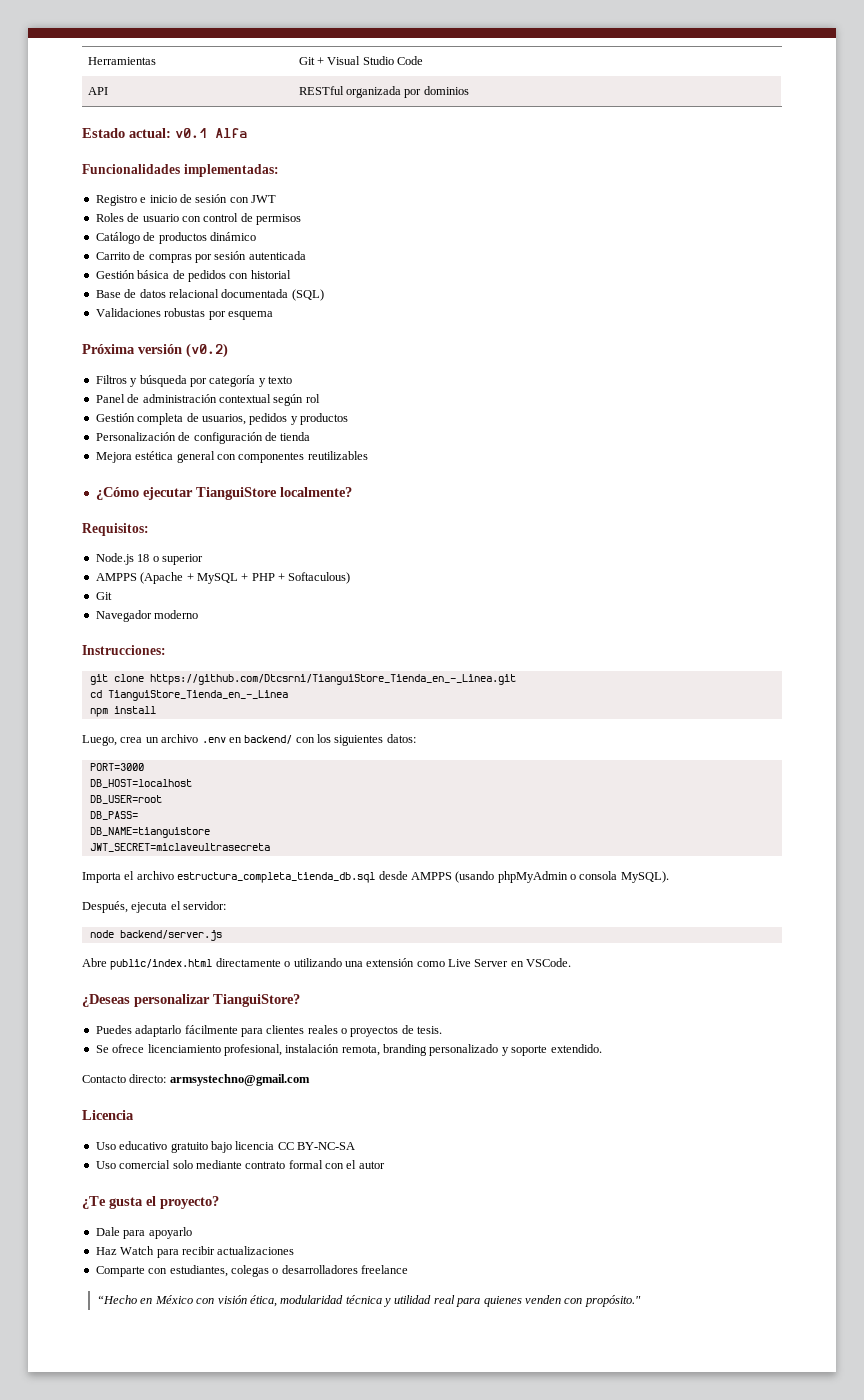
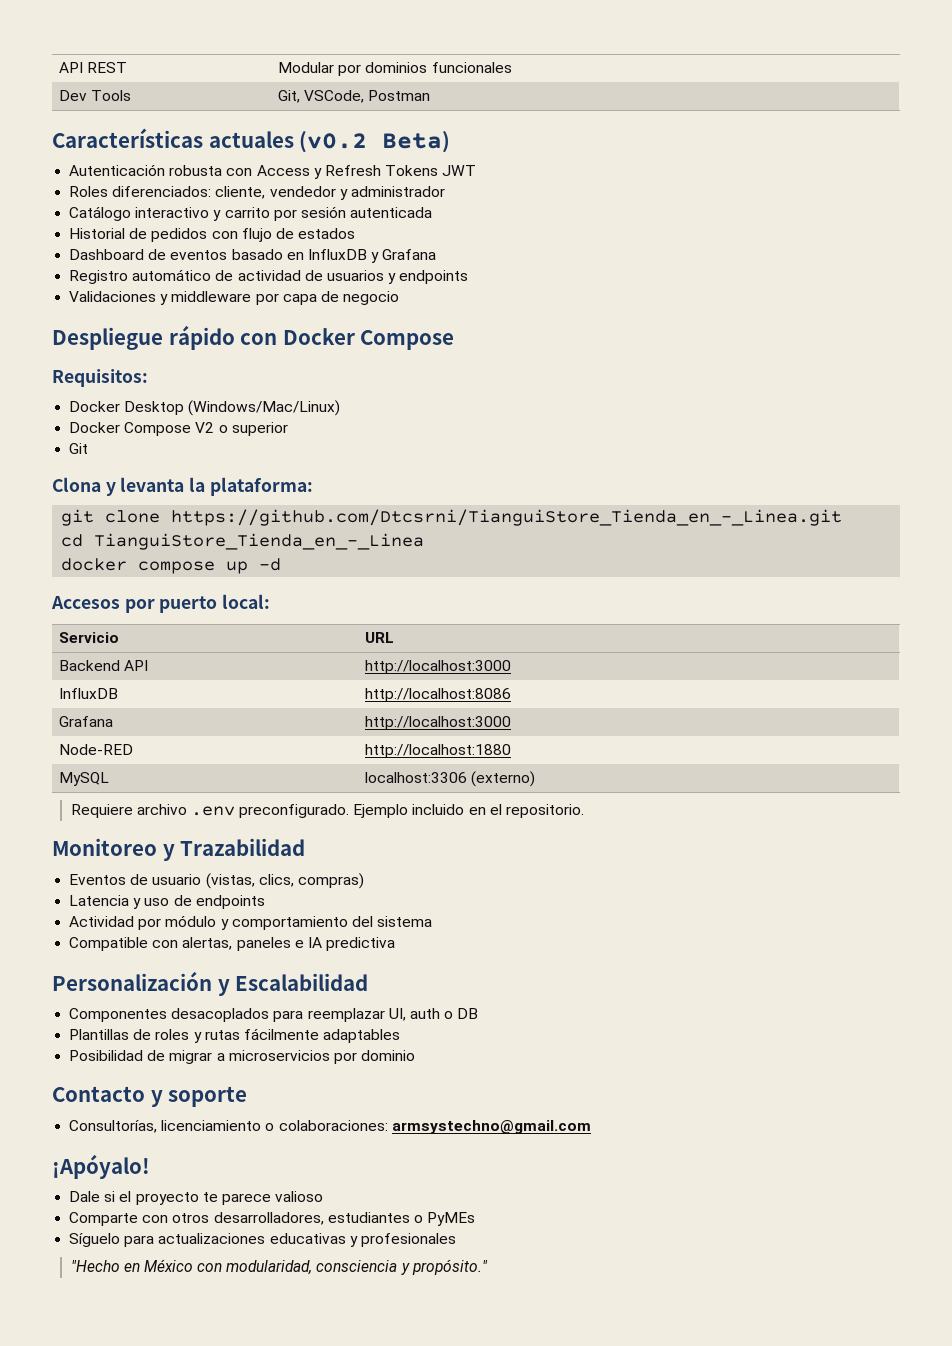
- Herramientas | Git + Visual Studio Code
- API | RESTful organizada por dominios
- Estado actual: v0.1 Alfa
- Funcionalidades implementadas:
- Registro e inicio de sesión con JWT
- Roles de usuario con control de permisos
- Catálogo de productos dinámico
- Carrito de compras por sesión autenticada
+ API REST | Modular por dominios funcionales
+ Dev Tools | Git, VSCode, Postman
+ Características actuales (v0.2 Beta)
+ Autenticación robusta con Access y Refresh Tokens JWT
+ Roles diferenciados: cliente, vendedor y administrador
+ Catálogo interactivo y carrito por sesión autenticada
- Gestión básica de pedidos con historial
- Base de datos relacional documentada (SQL)
- Validaciones robustas por esquema
- Próxima versión (v0.2)
- Filtros y búsqueda por categoría y texto
- Panel de administración contextual según rol
- Gestión completa de usuarios, pedidos y productos
- Personalización de configuración de tienda
- Mejora estética general con componentes reutilizables
- ¿Cómo ejecutar TianguiStore localmente?
+ Historial de pedidos con flujo de estados
+ Dashboard de eventos basado en InfluxDB y Grafana
+ Registro automático de actividad de usuarios y endpoints
+ Validaciones y middleware por capa de negocio
+ Despliegue rápido con Docker Compose
  Requisitos:
- Node.js 18 o superior
- AMPPS (Apache + MySQL + PHP + Softaculous)
+ Docker Desktop (Windows/Mac/Linux)
+ Docker Compose V2 o superior
  Git
- Navegador moderno
- Instrucciones:
+ Clona y levanta la plataforma:
- npm install
- Luego, crea un archivo .env en backend/ con los siguientes datos:
- PORT=3000
- DB_HOST=localhost
- DB_USER=root
- DB_PASS=
- DB_NAME=tianguistore
- JWT_SECRET=miclaveultrasecreta
- Importa el archivo estructura_completa_tienda_db.sql desde AMPPS (usando phpMyAdmin o consola MySQL).
- Después, ejecuta el servidor:
- node backend/server.js
- Abre public/index.html directamente o utilizando una extensión como Live Server en VSCode.
- ¿Deseas personalizar TianguiStore?
- Puedes adaptarlo fácilmente para clientes reales o proyectos de tesis.
- Se ofrece licenciamiento profesional, instalación remota, branding personalizado y soporte extendido.
- Contacto directo: armsystechno@gmail.com
- Licencia
- Uso educativo gratuito bajo licencia CC BY-NC-SA
- Uso comercial solo mediante contrato formal con el autor
- ¿Te gusta el proyecto?
- Dale para apoyarlo
- Haz Watch para recibir actualizaciones
- Comparte con estudiantes, colegas o desarrolladores freelance
- “Hecho en México con visión ética, modularidad técnica y utilidad real para quienes venden con propósito."
+ docker compose up -d
+ Accesos por puerto local:
+ Servicio | URL
+ Backend API | http://localhost:3000
+ InfluxDB | http://localhost:8086
+ Grafana | http://localhost:3000
+ Node-RED | http://localhost:1880
+ MySQL | localhost:3306 (externo)
+ Requiere archivo .env preconfigurado. Ejemplo incluido en el repositorio.
+ Monitoreo y Trazabilidad
+ Eventos de usuario (vistas, clics, compras)
+ Latencia y uso de endpoints
+ Actividad por módulo y comportamiento del sistema
+ Compatible con alertas, paneles e IA predictiva
+ Personalización y Escalabilidad
+ Componentes desacoplados para reemplazar UI, auth o DB
+ Plantillas de roles y rutas fácilmente adaptables
+ Posibilidad de migrar a microservicios por dominio
+ Contacto y soporte
+ Consultorías, licenciamiento o colaboraciones: armsystechno@gmail.com
+ ¡Apóyalo!
+ Dale si el proyecto te parece valioso
+ Comparte con otros desarrolladores, estudiantes o PyMEs
+ Síguelo para actualizaciones educativas y profesionales
+ "Hecho en México con modularidad, consciencia y propósito."

